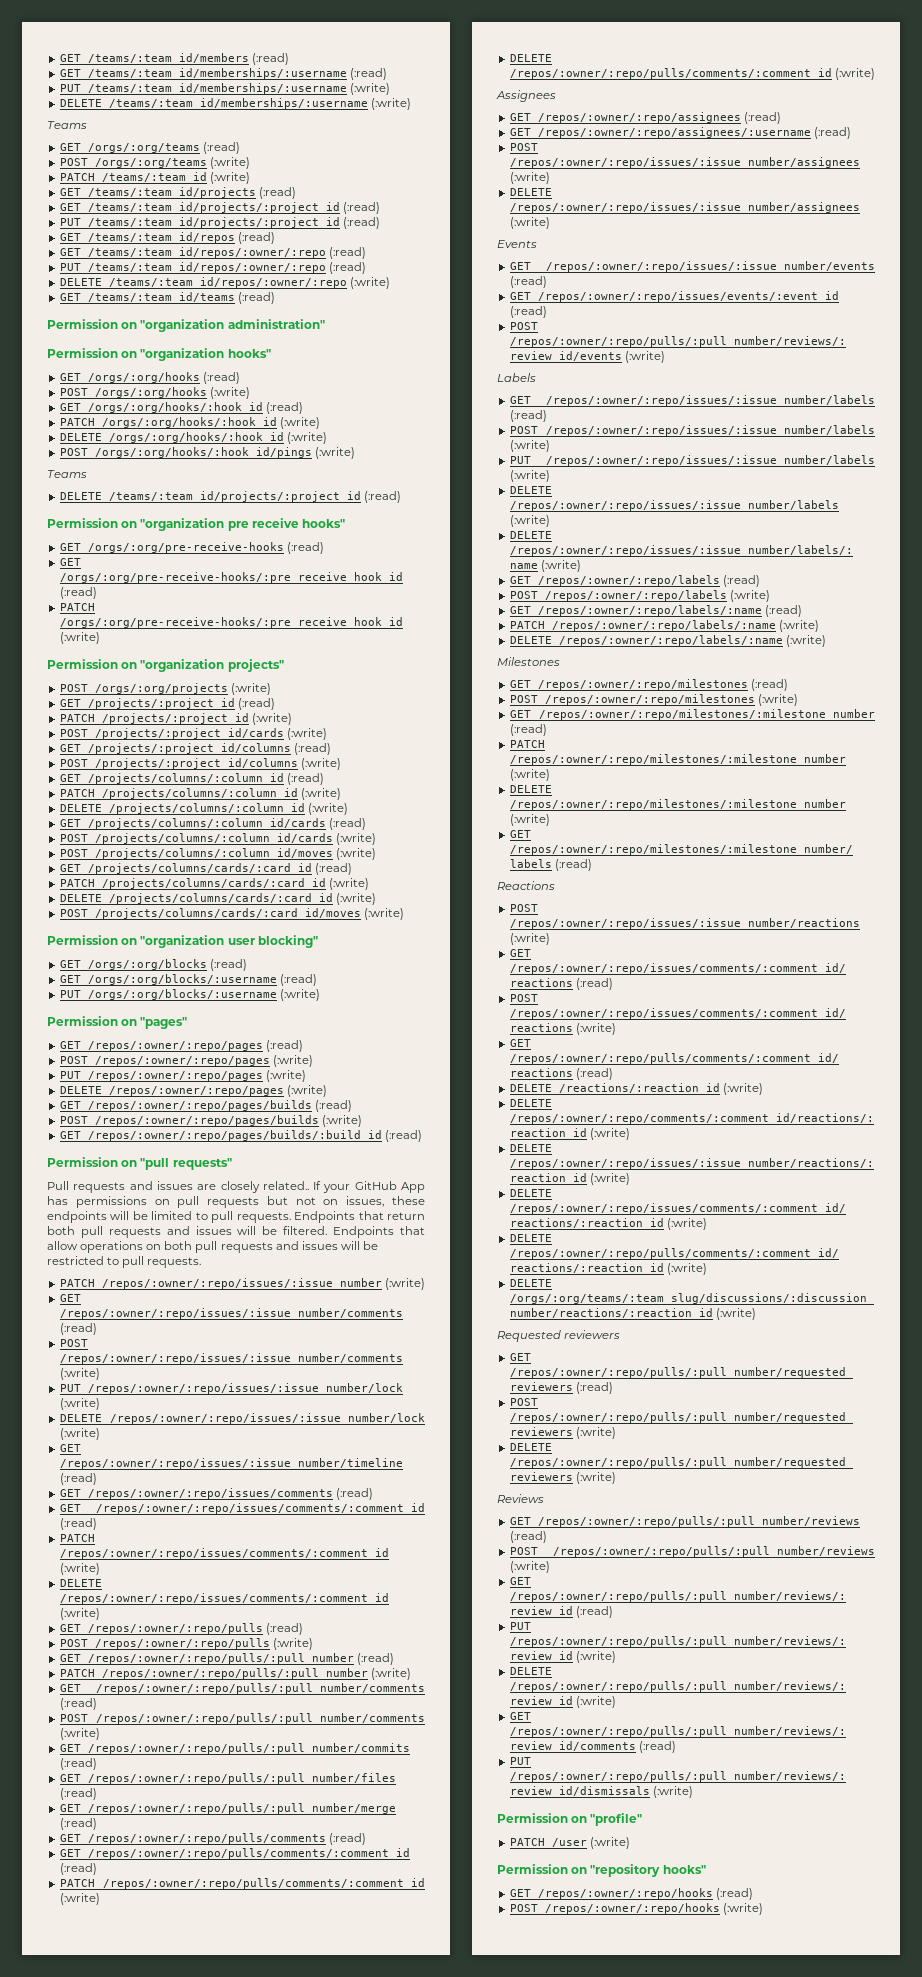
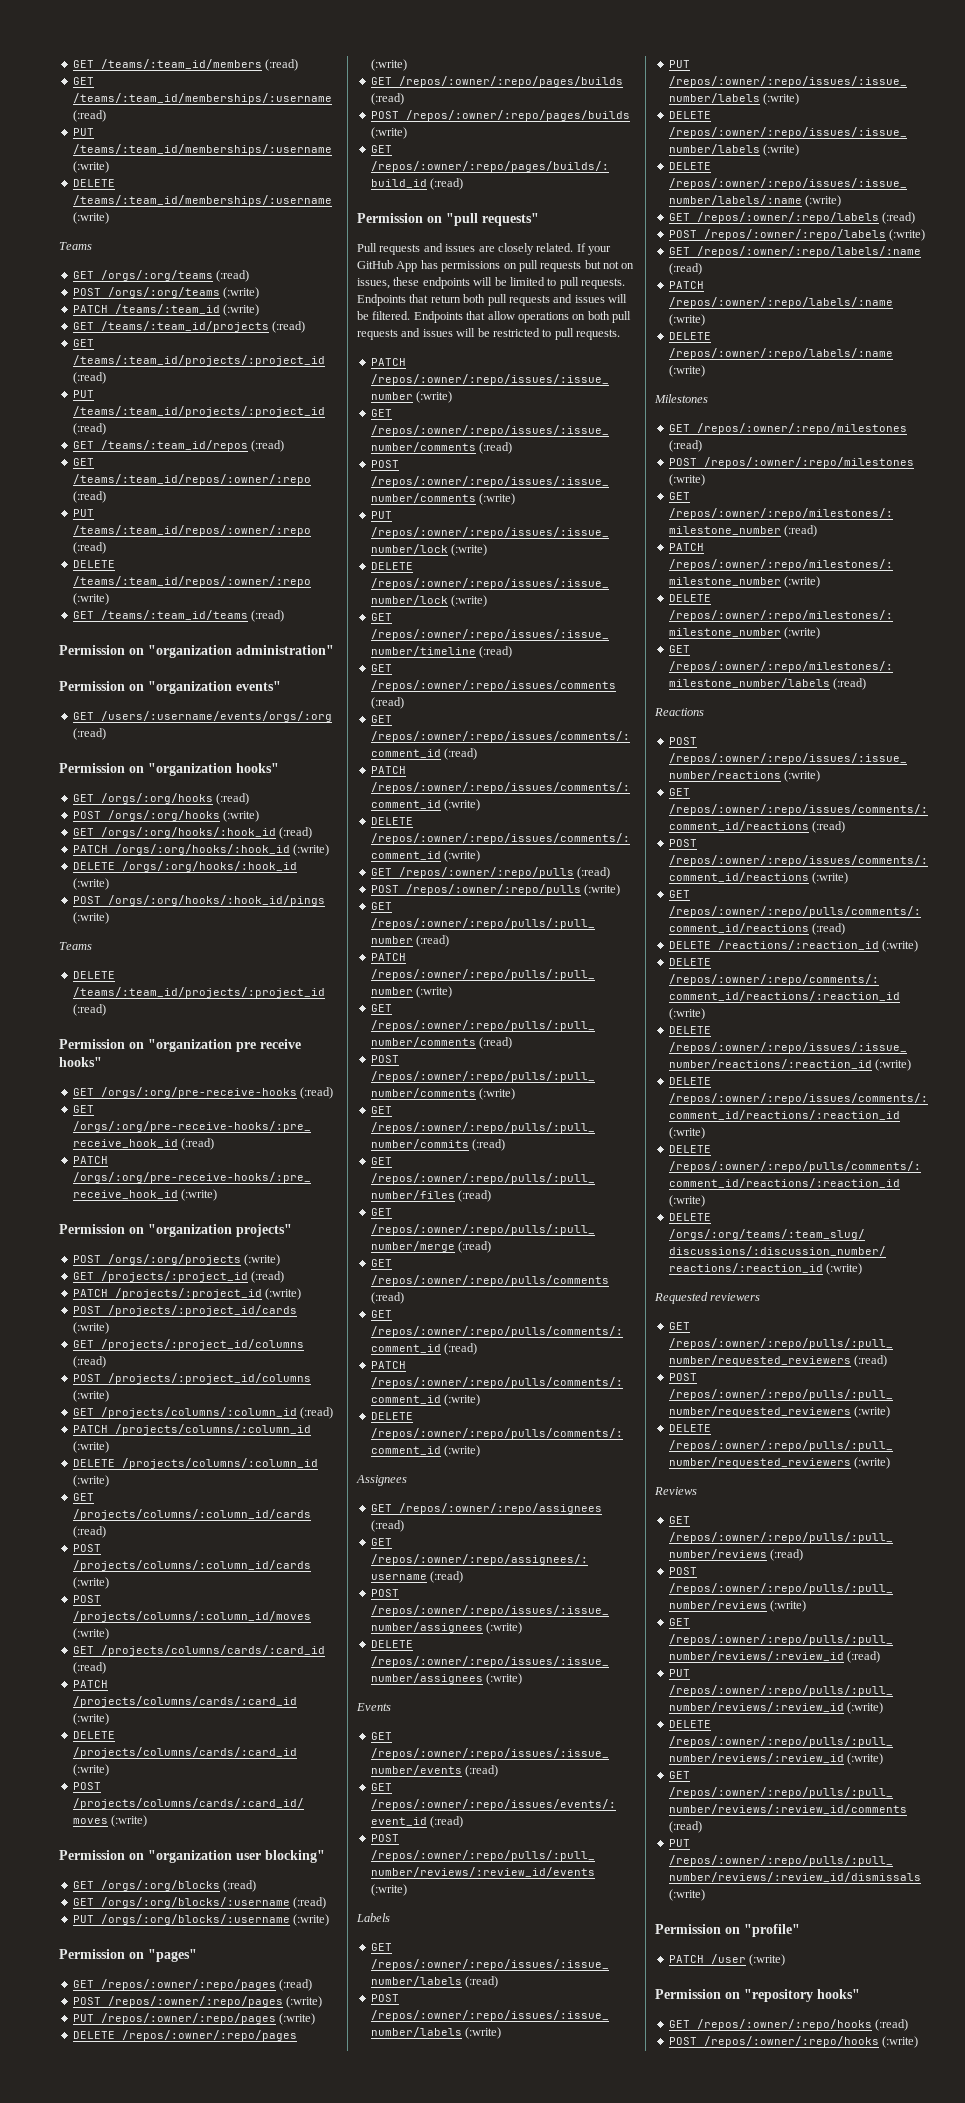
+ Permission on "organization events"
+ GET /users/:username/events/orgs/:org (:read)
- Pull requests and issues are closely related..
+ Pull requests and issues are closely related.

